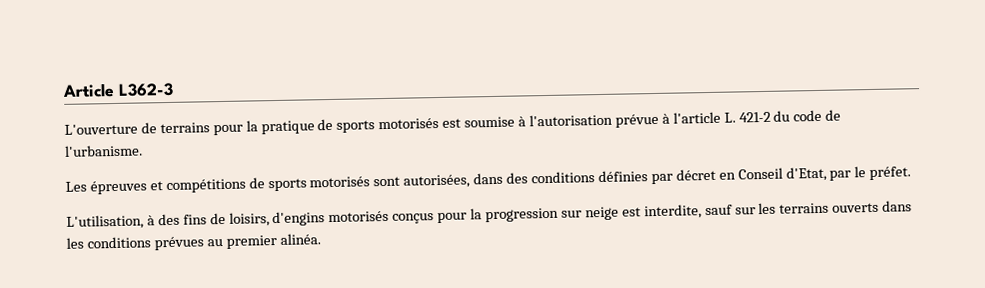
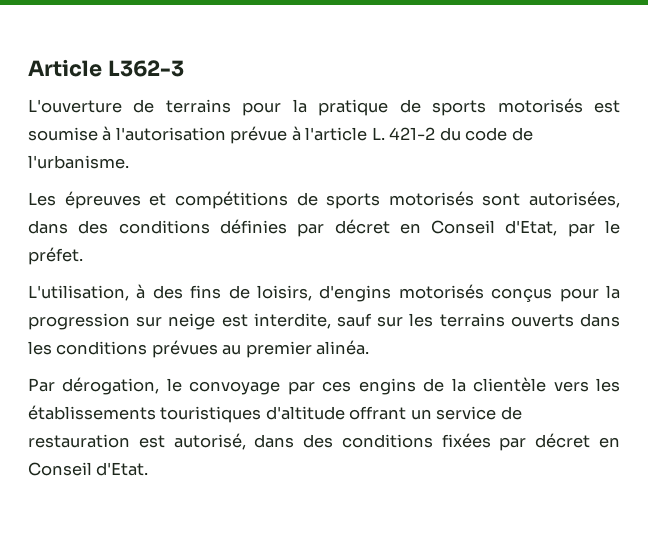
+ Par dérogation, le convoyage par ces engins de la clientèle vers les établissements touristiques d'altitude offrant un service de restauration est autorisé, dans des conditions fixées par décret en Conseil d'Etat.

